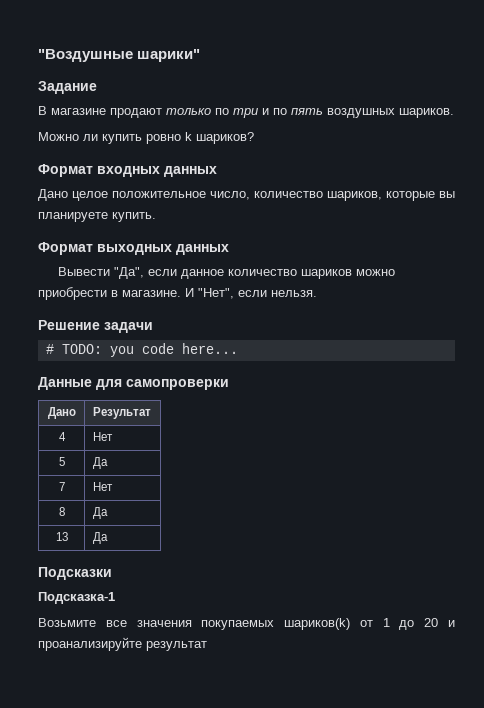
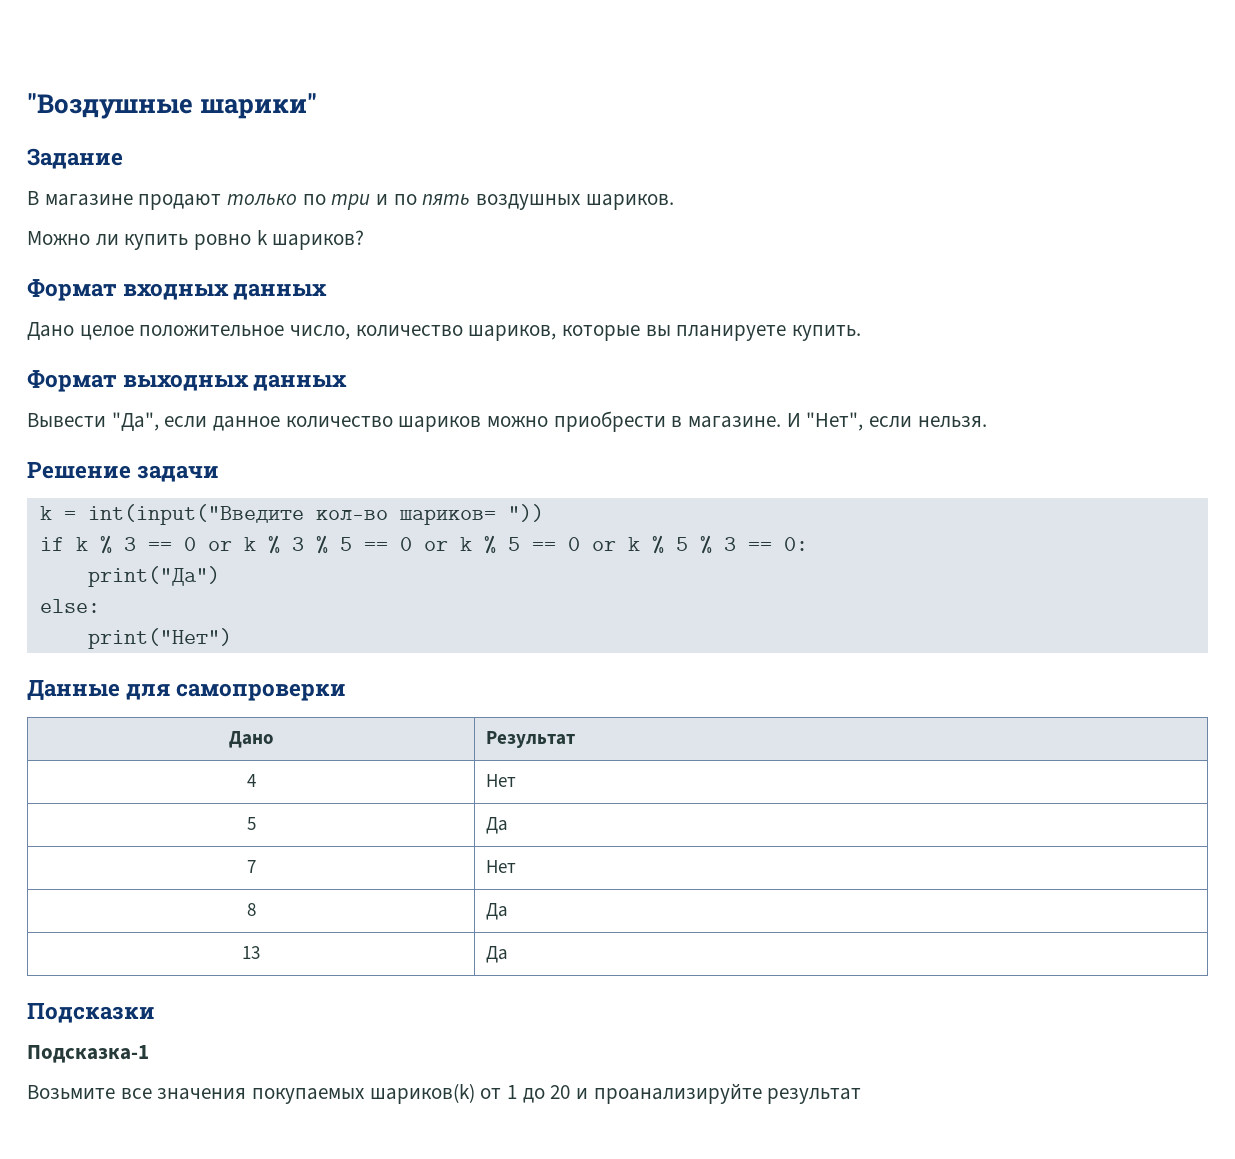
- # TODO: you code here...
+ k = int(input("Введите кол-во шариков= "))
+ if k % 3 == 0 or k % 3 % 5 == 0 or k % 5 == 0 or k % 5 % 3 == 0:
+ print("Да")
+ else:
+ print("Нет")

